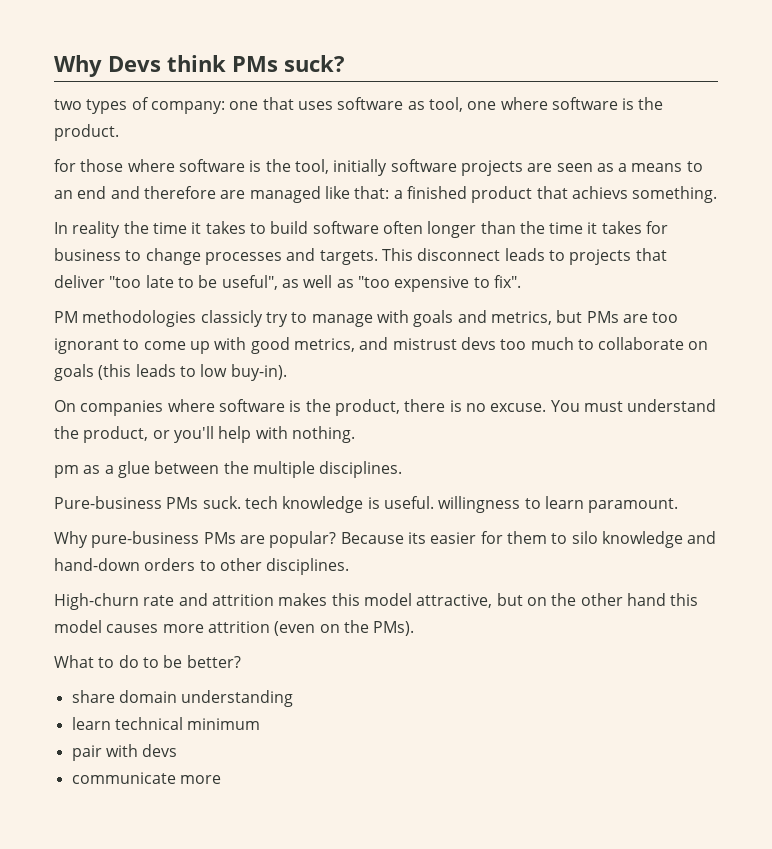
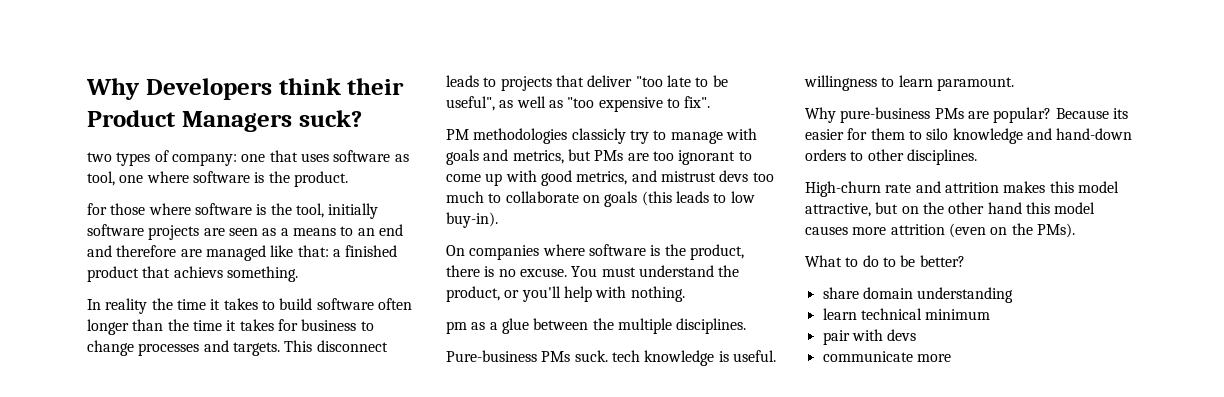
- Why Devs think PMs suck?
+ Why Developers think their Product Managers suck?

